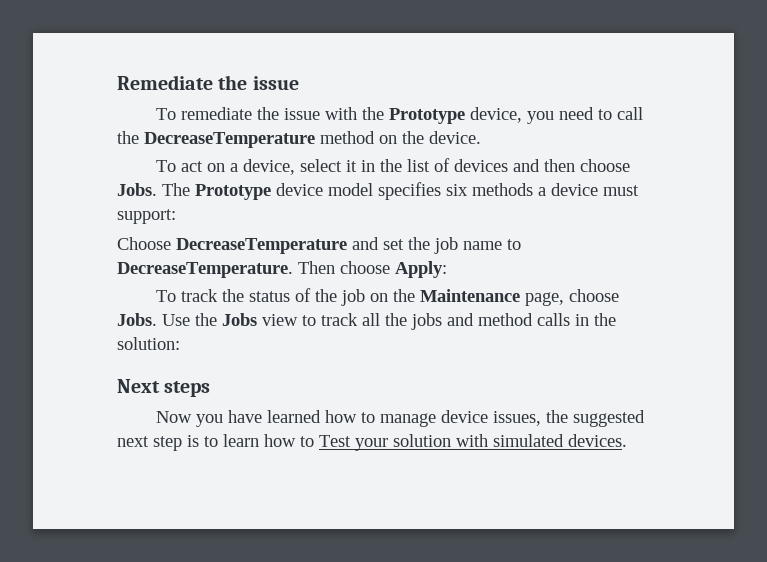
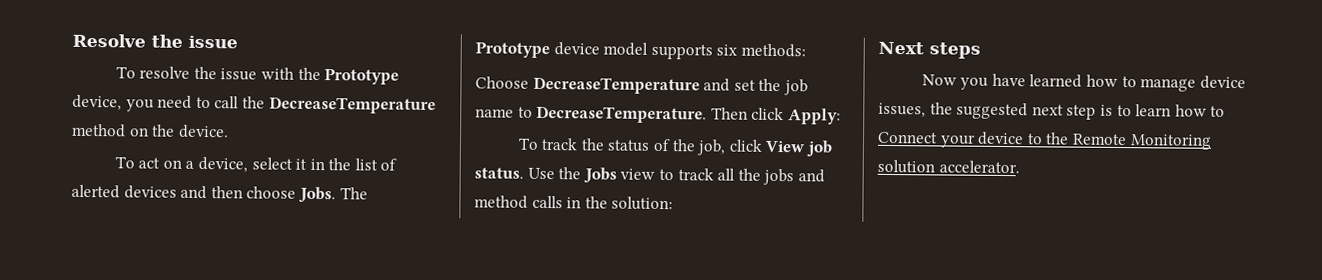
- Remediate the issue
+ Resolve the issue
- To remediate the issue with the Prototype device, you need to call the DecreaseTemperature method on the device.
+ To resolve the issue with the Prototype device, you need to call the DecreaseTemperature method on the device.
- To act on a device, select it in the list of devices and then choose Jobs.
+ To act on a device, select it in the list of alerted devices and then choose Jobs.
- The Prototype device model specifies six methods a device must support:
+ The Prototype device model supports six methods:
- Then choose Apply:
+ Then click Apply:
- To track the status of the job on the Maintenance page, choose Jobs.
+ To track the status of the job, click View job status.
- Now you have learned how to manage device issues, the suggested next step is to learn how to Test your solution with simulated devices.
+ Now you have learned how to manage device issues, the suggested next step is to learn how to Connect your device to the Remote Monitoring solution accelerator.

